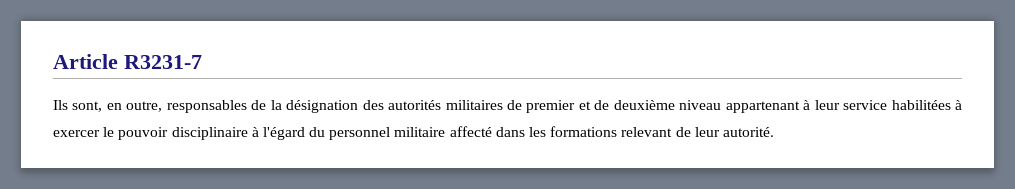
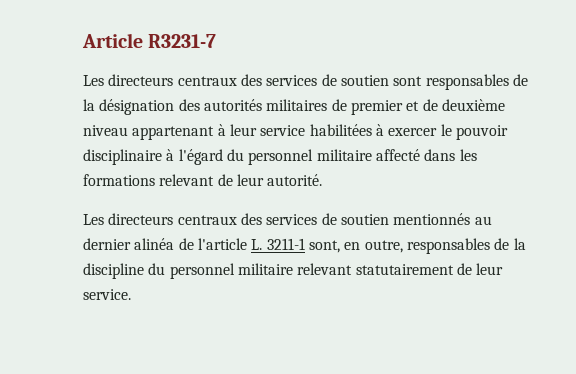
- Ils sont, en outre, responsables de la désignation des autorités militaires de premier et de deuxième niveau appartenant à leur service habilitées à exercer le pouvoir disciplinaire à l'égard du personnel militaire affecté dans les formations relevant de leur autorité.
+ Les directeurs centraux des services de soutien sont responsables de la désignation des autorités militaires de premier et de deuxième niveau appartenant à leur service habilitées à exercer le pouvoir disciplinaire à l'égard du personnel militaire affecté dans les formations relevant de leur autorité.
+ Les directeurs centraux des services de soutien mentionnés au dernier alinéa de l'article L. 3211-1 sont, en outre, responsables de la discipline du personnel militaire relevant statutairement de leur service.

